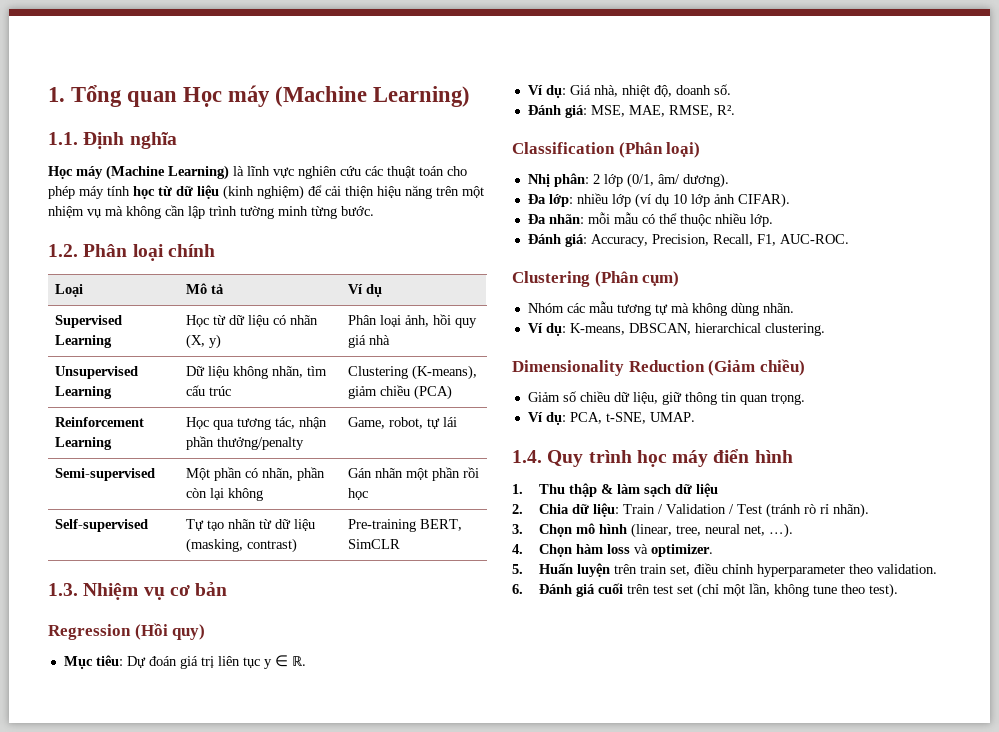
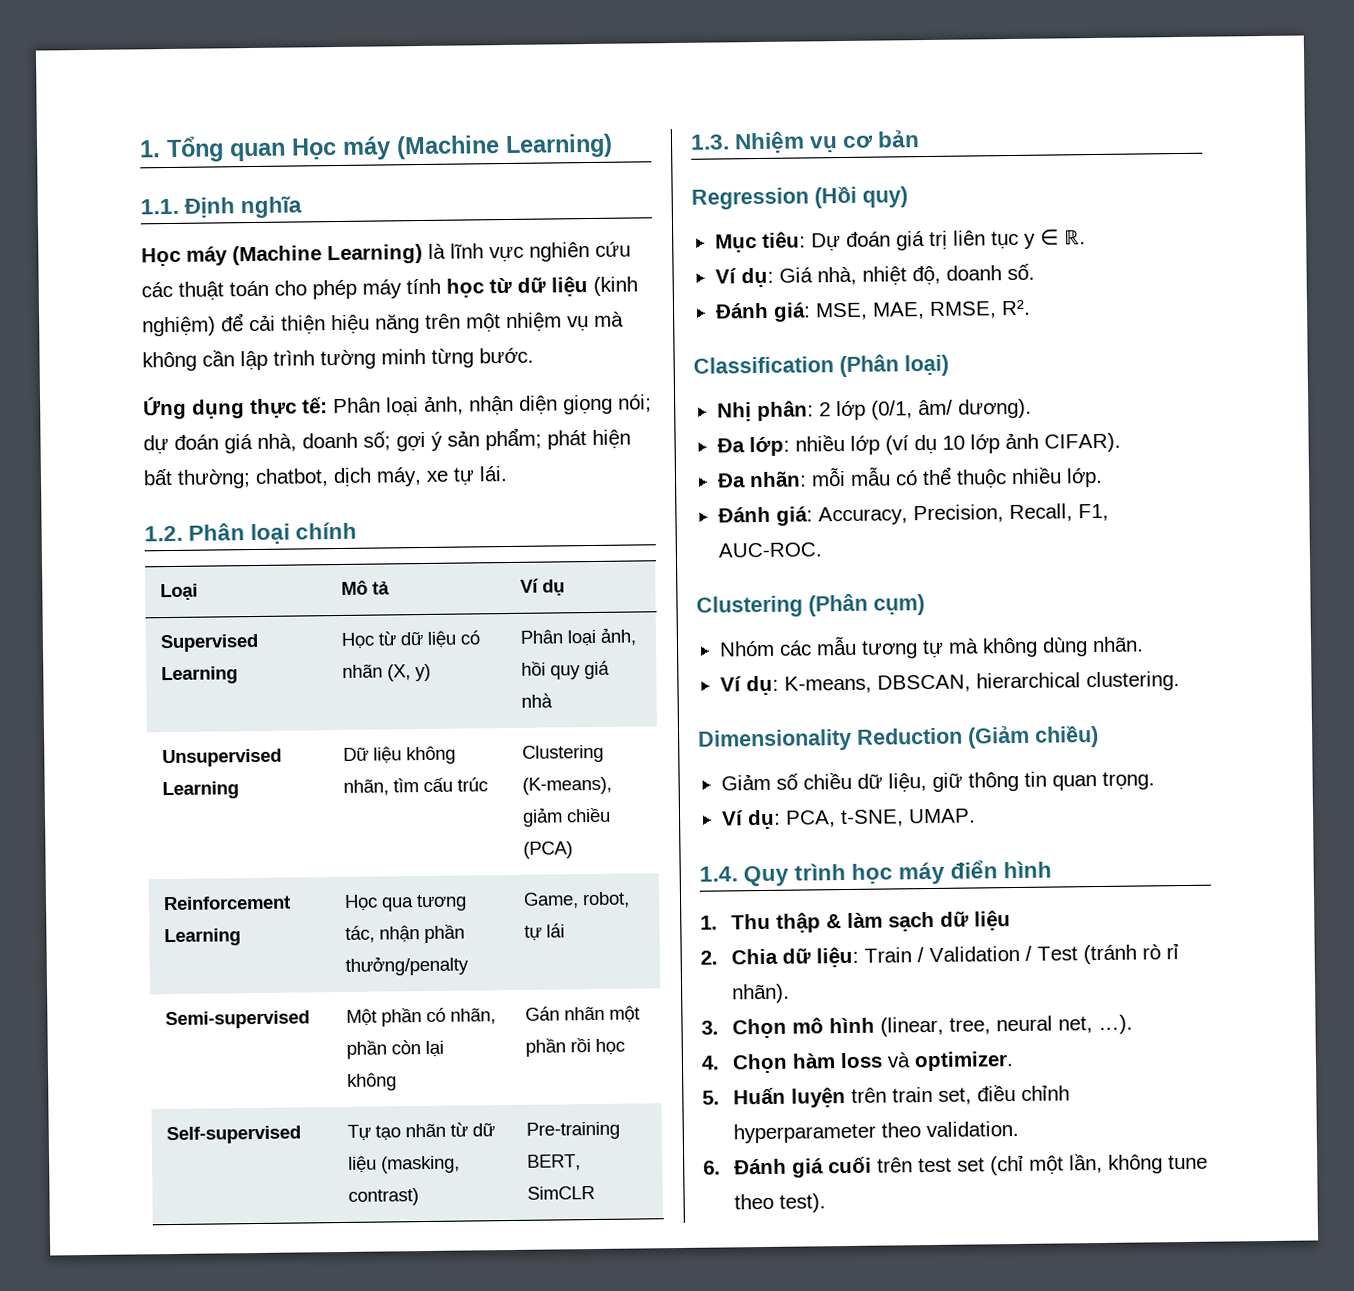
+ Ứng dụng thực tế: Phân loại ảnh, nhận diện giọng nói; dự đoán giá nhà, doanh số; gợi ý sản phẩm; phát hiện bất thường; chatbot, dịch máy, xe tự lái.

